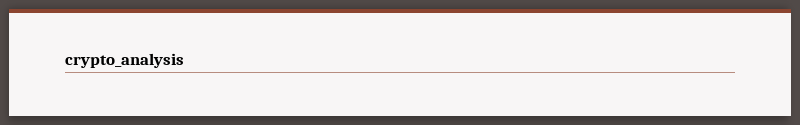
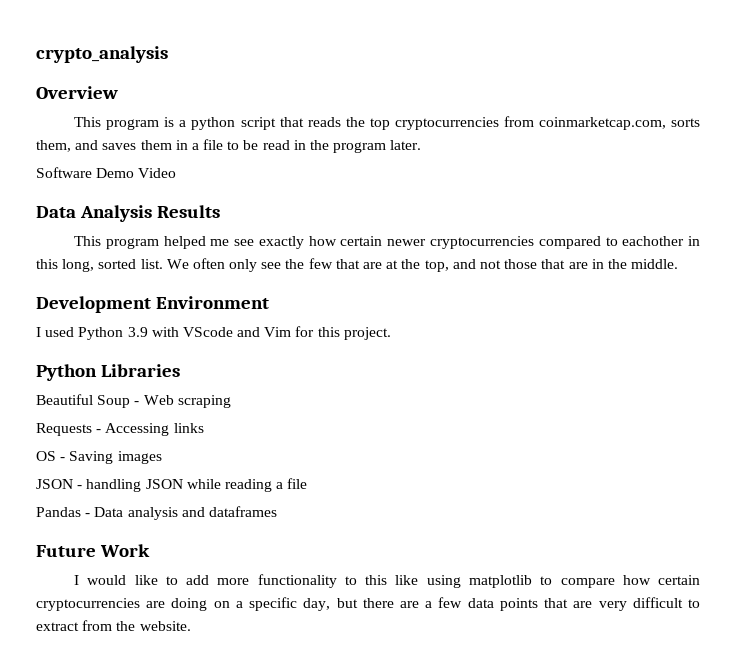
+ Overview
+ This program is a python script that reads the top cryptocurrencies from coinmarketcap.com, sorts them, and saves them in a file to be read in the program later.
+ Software Demo Video
+ Data Analysis Results
+ This program helped me see exactly how certain newer cryptocurrencies compared to eachother in this long, sorted list. We often only see the few that are at the top, and not those that are in the middle.
+ Development Environment
+ I used Python 3.9 with VScode and Vim for this project.
+ Python Libraries
+ Beautiful Soup - Web scraping
+ Requests - Accessing links
+ OS - Saving images
+ JSON - handling JSON while reading a file
+ Pandas - Data analysis and dataframes
+ Future Work
+ I would like to add more functionality to this like using matplotlib to compare how certain cryptocurrencies are doing on a specific day, but there are a few data points that are very difficult to extract from the website.

